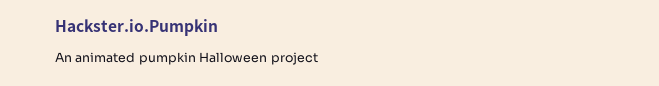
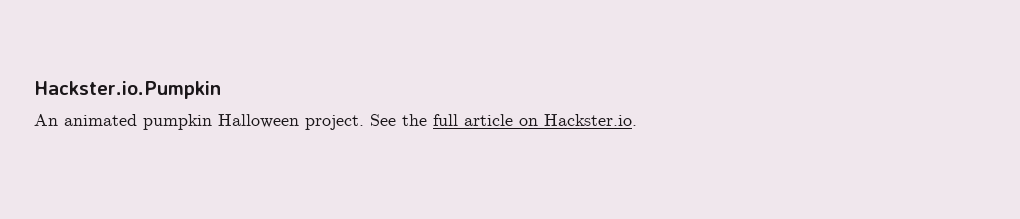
- An animated pumpkin Halloween project
+ An animated pumpkin Halloween project. See the full article on Hackster.io.

